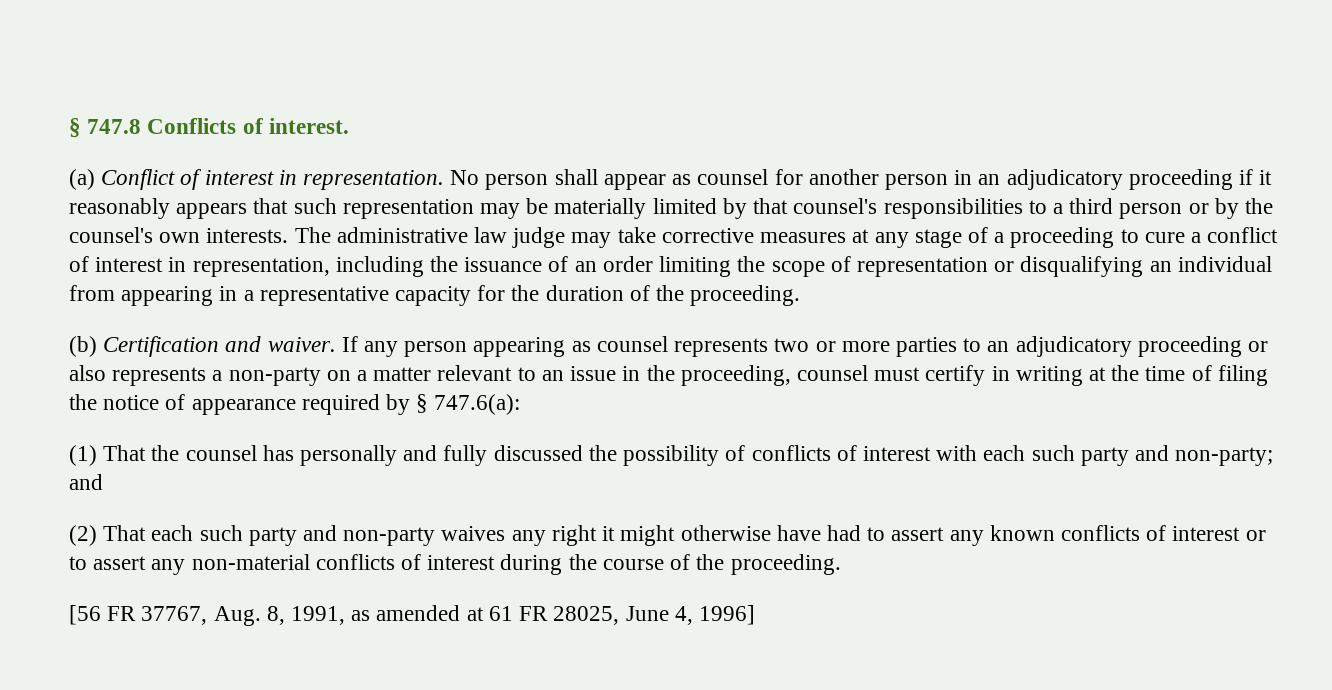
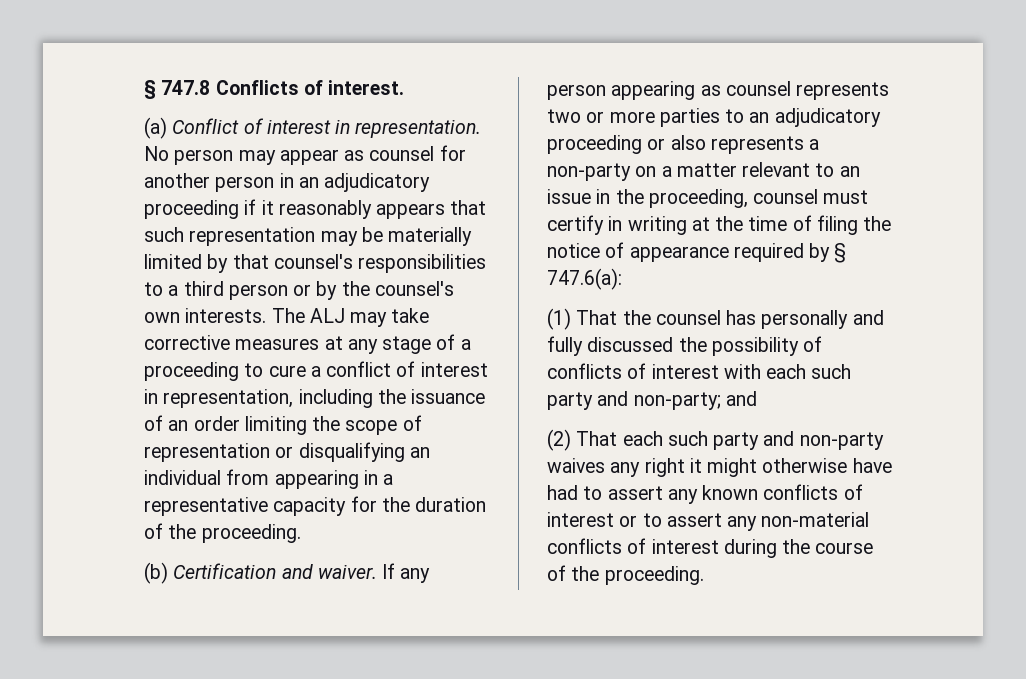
- No person shall appear as counsel for another person in an adjudicatory proceeding if it reasonably appears that such representation may be materially limited by that counsel's responsibilities to a third person or by the counsel's own interests.
+ No person may appear as counsel for another person in an adjudicatory proceeding if it reasonably appears that such representation may be materially limited by that counsel's responsibilities to a third person or by the counsel's own interests.
- The administrative law judge may take corrective measures at any stage of a proceeding to cure a conflict of interest in representation, including the issuance of an order limiting the scope of representation or disqualifying an individual from appearing in a representative capacity for the duration of the proceeding.
+ The ALJ may take corrective measures at any stage of a proceeding to cure a conflict of interest in representation, including the issuance of an order limiting the scope of representation or disqualifying an individual from appearing in a representative capacity for the duration of the proceeding.
- [56 FR 37767, Aug. 8, 1991, as amended at 61 FR 28025, June 4, 1996]

